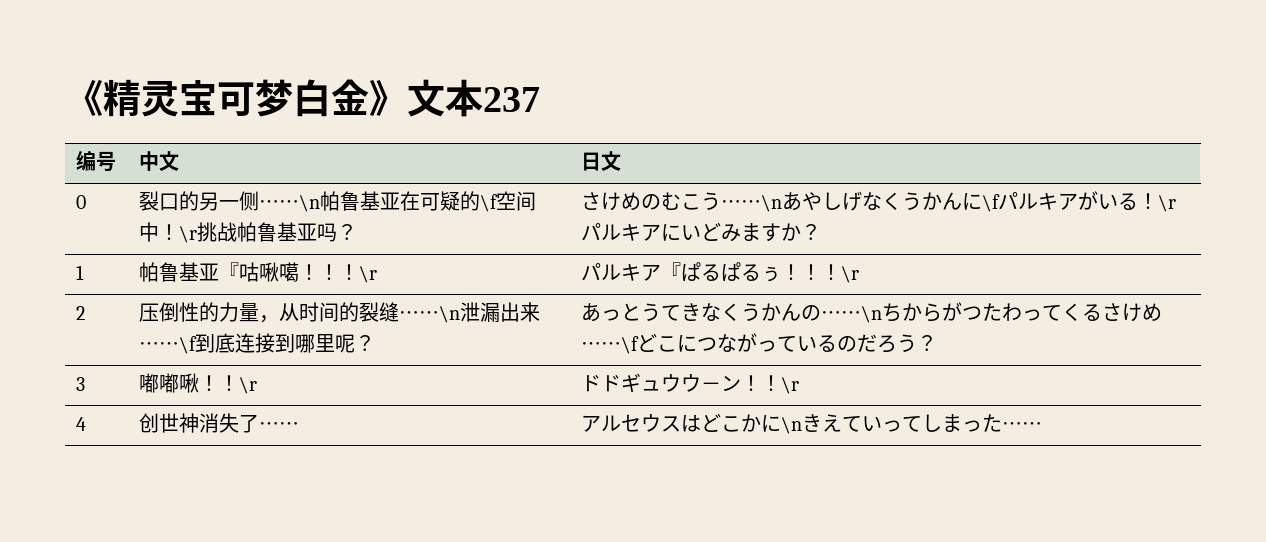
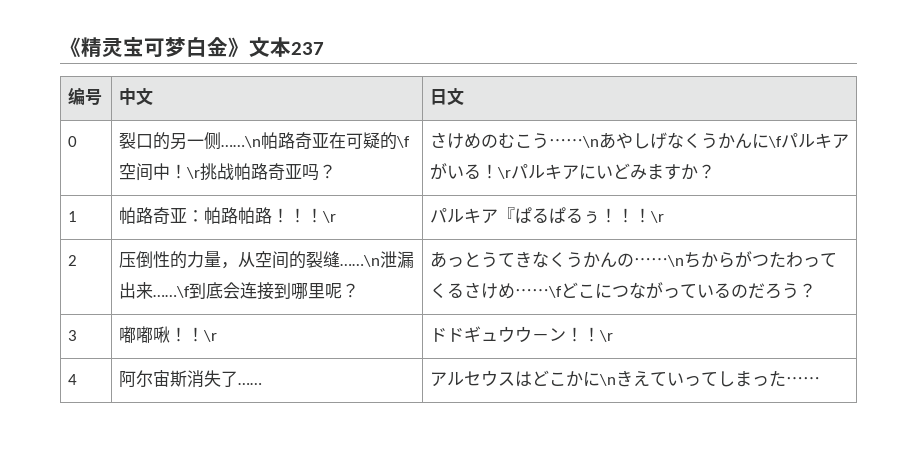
- 0 | 裂口的另一侧⋯⋯\n帕鲁基亚在可疑的\f空间中！\r挑战帕鲁基亚吗？ | さけめのむこう⋯⋯\nあやしげなくうかんに\fパルキアがいる！\rパルキアにいどみますか？
+ 0 | 裂口的另一侧……\n帕路奇亚在可疑的\f空间中！\r挑战帕路奇亚吗？ | さけめのむこう⋯⋯\nあやしげなくうかんに\fパルキアがいる！\rパルキアにいどみますか？
- 1 | 帕鲁基亚『咕啾噶！！！\r | パルキア『ぱるぱるぅ！！！\r
+ 1 | 帕路奇亚：帕路帕路！！！\r | パルキア『ぱるぱるぅ！！！\r
- 2 | 压倒性的力量，从时间的裂缝⋯⋯\n泄漏出来⋯⋯\f到底连接到哪里呢？ | あっとうてきなくうかんの⋯⋯\nちからがつたわってくるさけめ⋯⋯\fどこにつながっているのだろう？
+ 2 | 压倒性的力量，从空间的裂缝……\n泄漏出来……\f到底会连接到哪里呢？ | あっとうてきなくうかんの⋯⋯\nちからがつたわってくるさけめ⋯⋯\fどこにつながっているのだろう？
- 4 | 创世神消失了⋯⋯ | アルセウスはどこかに\nきえていってしまった⋯⋯
+ 4 | 阿尔宙斯消失了…… | アルセウスはどこかに\nきえていってしまった⋯⋯

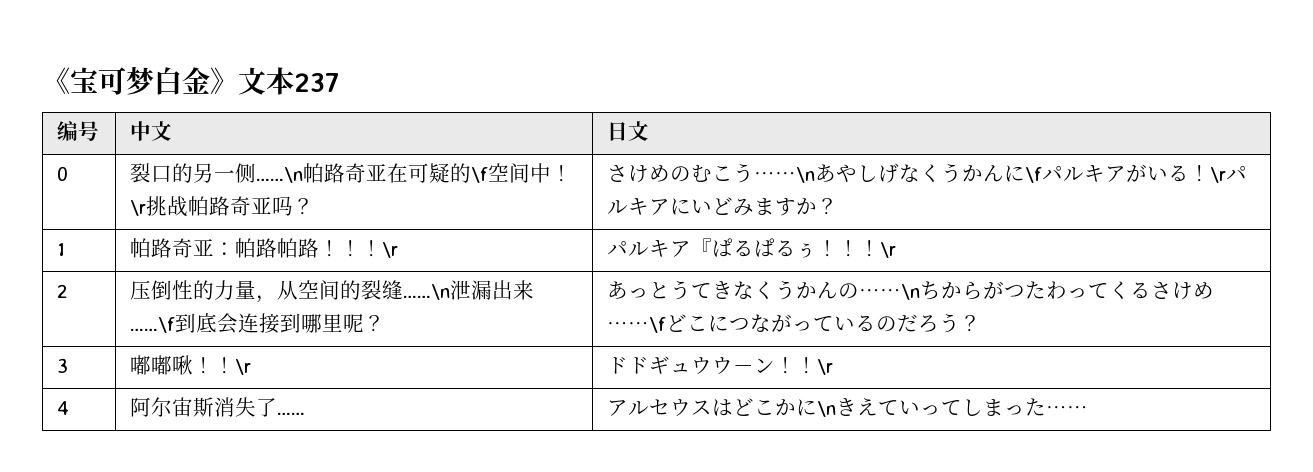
- 《精灵宝可梦白金》文本237
+ 《宝可梦白金》文本237

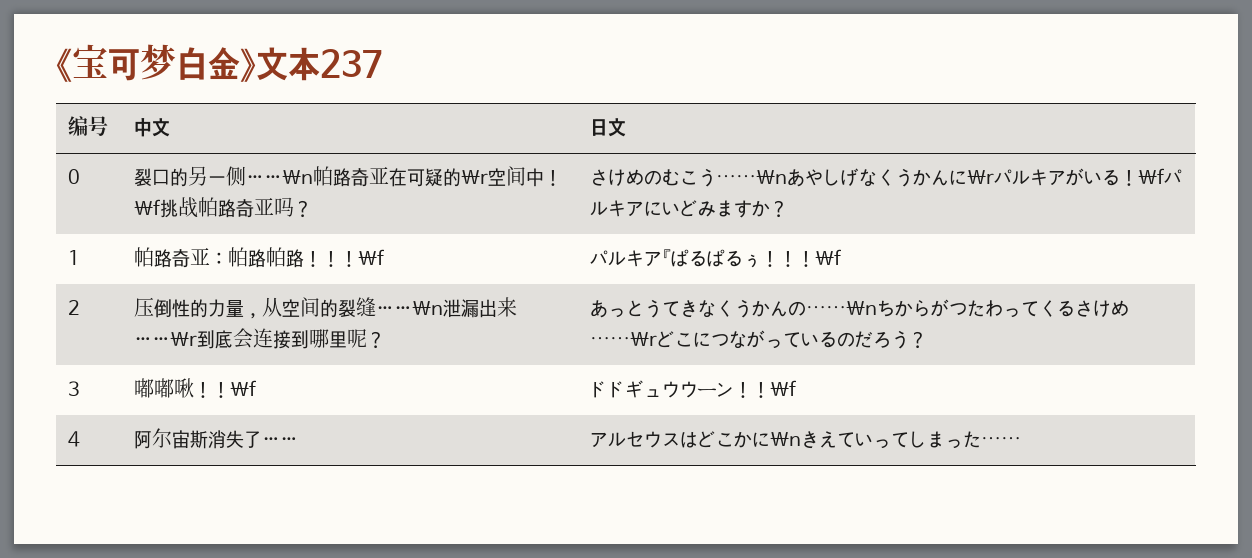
- 0 | 裂口的另一侧……\n帕路奇亚在可疑的\f空间中！\r挑战帕路奇亚吗？ | さけめのむこう⋯⋯\nあやしげなくうかんに\fパルキアがいる！\rパルキアにいどみますか？
+ 0 | 裂口的另一侧……\n帕路奇亚在可疑的\r空间中！\f挑战帕路奇亚吗？ | さけめのむこう⋯⋯\nあやしげなくうかんに\rパルキアがいる！\fパルキアにいどみますか？
- 1 | 帕路奇亚：帕路帕路！！！\r | パルキア『ぱるぱるぅ！！！\r
+ 1 | 帕路奇亚：帕路帕路！！！\f | パルキア『ぱるぱるぅ！！！\f
- 2 | 压倒性的力量，从空间的裂缝……\n泄漏出来……\f到底会连接到哪里呢？ | あっとうてきなくうかんの⋯⋯\nちからがつたわってくるさけめ⋯⋯\fどこにつながっているのだろう？
+ 2 | 压倒性的力量，从空间的裂缝……\n泄漏出来……\r到底会连接到哪里呢？ | あっとうてきなくうかんの⋯⋯\nちからがつたわってくるさけめ⋯⋯\rどこにつながっているのだろう？
- 3 | 嘟嘟啾！！\r | ドドギュウウ－ン！！\r
+ 3 | 嘟嘟啾！！\f | ドドギュウウーン！！\f

